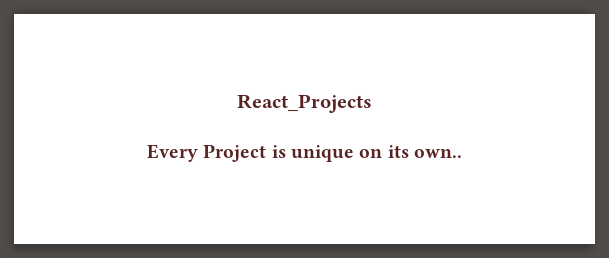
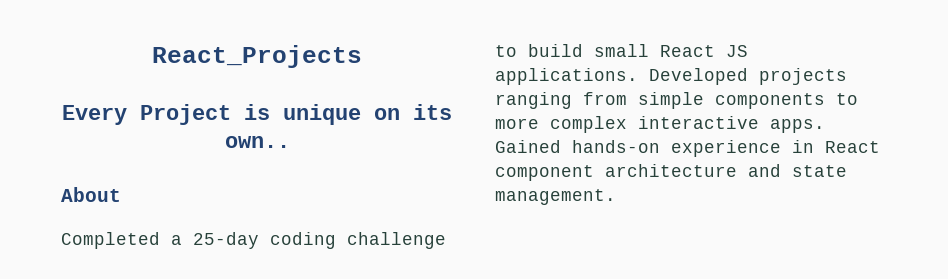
+ About
+ Completed a 25-day coding challenge to build small React JS applications. Developed projects ranging from simple components to more complex interactive apps. Gained hands-on experience in React component architecture and state management.

